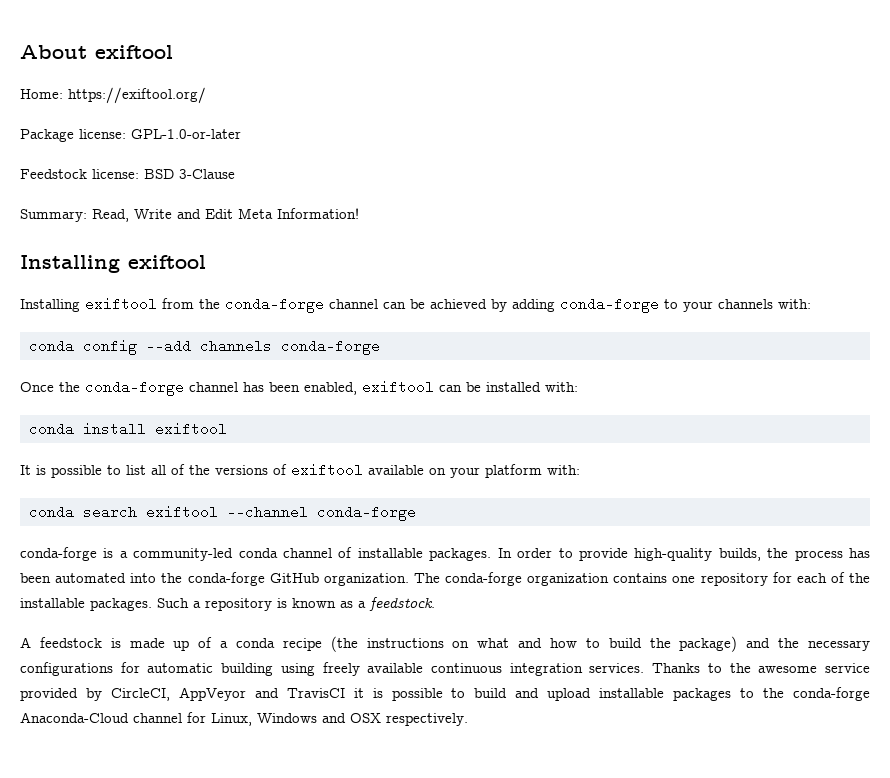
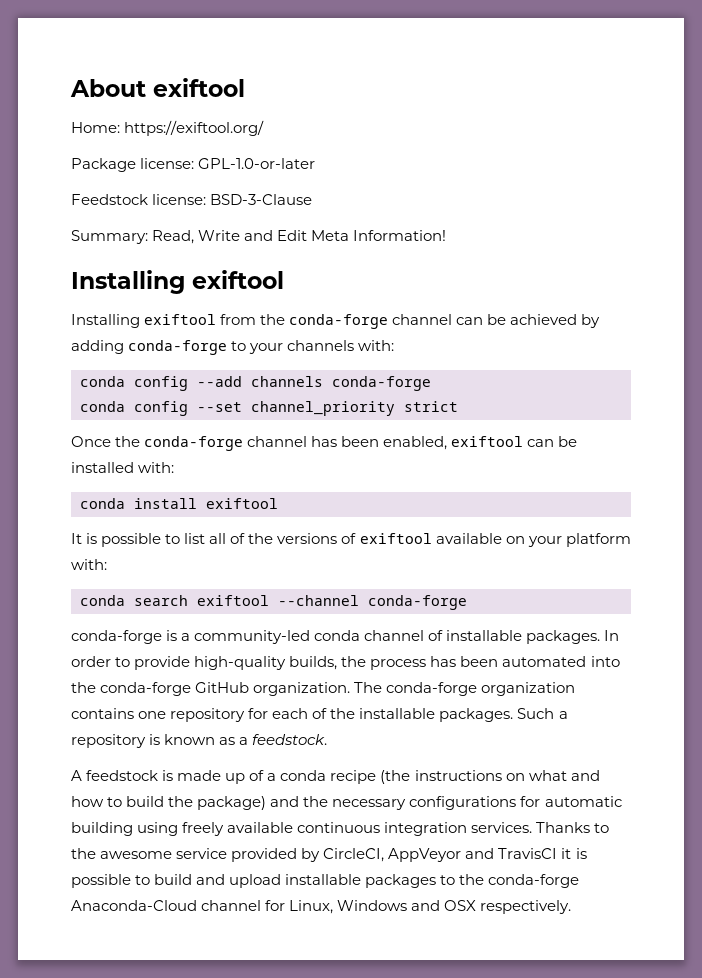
- Feedstock license: BSD 3-Clause
+ Feedstock license: BSD-3-Clause
+ conda config --set channel_priority strict

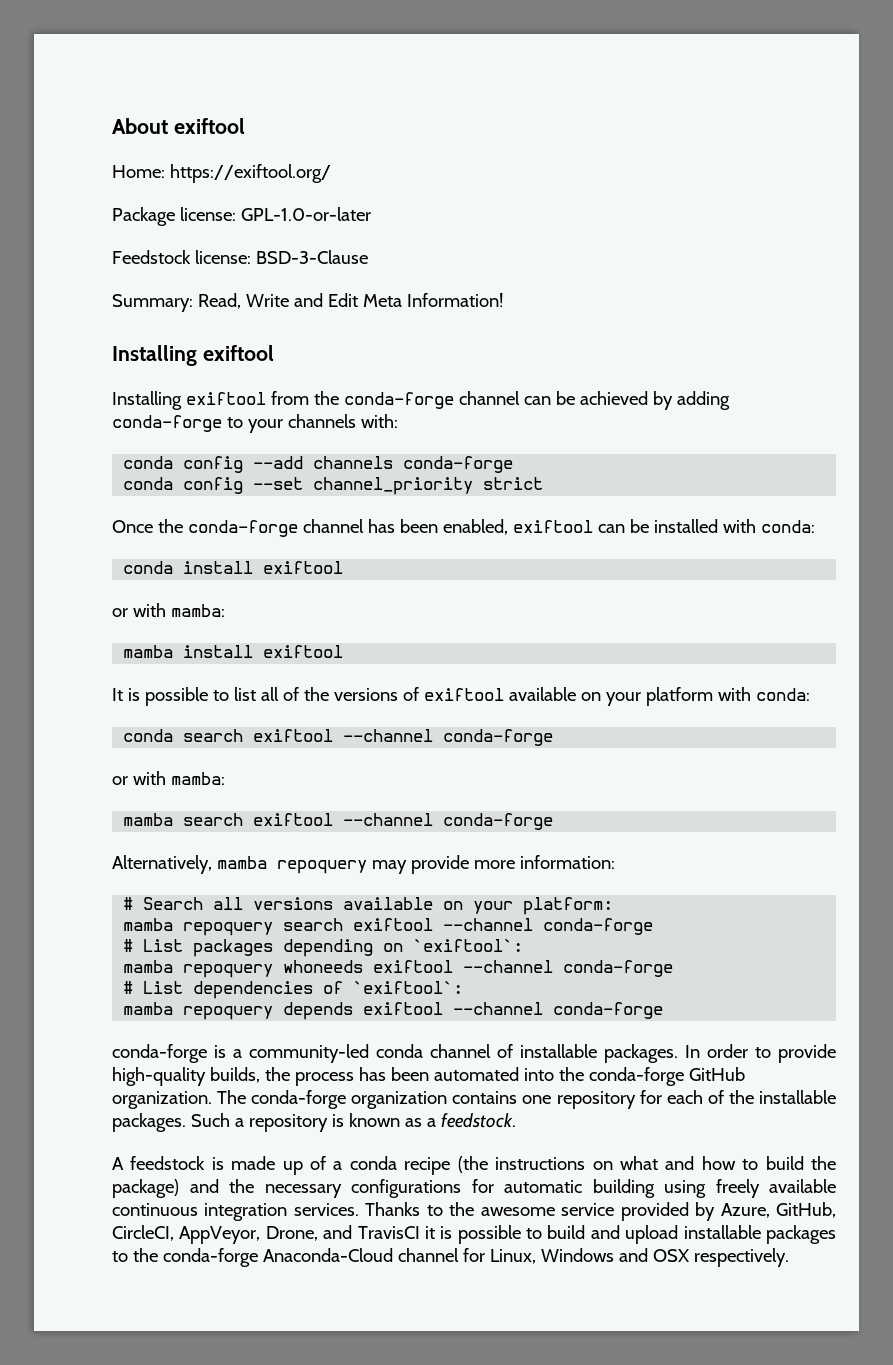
- Once the conda-forge channel has been enabled, exiftool can be installed with:
+ Once the conda-forge channel has been enabled, exiftool can be installed with conda:
  conda install exiftool
+ or with mamba:
+ mamba install exiftool
- It is possible to list all of the versions of exiftool available on your platform with:
+ It is possible to list all of the versions of exiftool available on your platform with conda:
  conda search exiftool --channel conda-forge
+ or with mamba:
+ mamba search exiftool --channel conda-forge
+ Alternatively, mamba repoquery may provide more information:
+ # Search all versions available on your platform:
+ mamba repoquery search exiftool --channel conda-forge
+ # List packages depending on `exiftool`:
+ mamba repoquery whoneeds exiftool --channel conda-forge
+ # List dependencies of `exiftool`:
+ mamba repoquery depends exiftool --channel conda-forge
- Thanks to the awesome service provided by CircleCI, AppVeyor and TravisCI it is possible to build and upload installable packages to the conda-forge Anaconda-Cloud channel for Linux, Windows and OSX respectively.
+ Thanks to the awesome service provided by Azure, GitHub, CircleCI, AppVeyor, Drone, and TravisCI it is possible to build and upload installable packages to the conda-forge Anaconda-Cloud channel for Linux, Windows and OSX respectively.

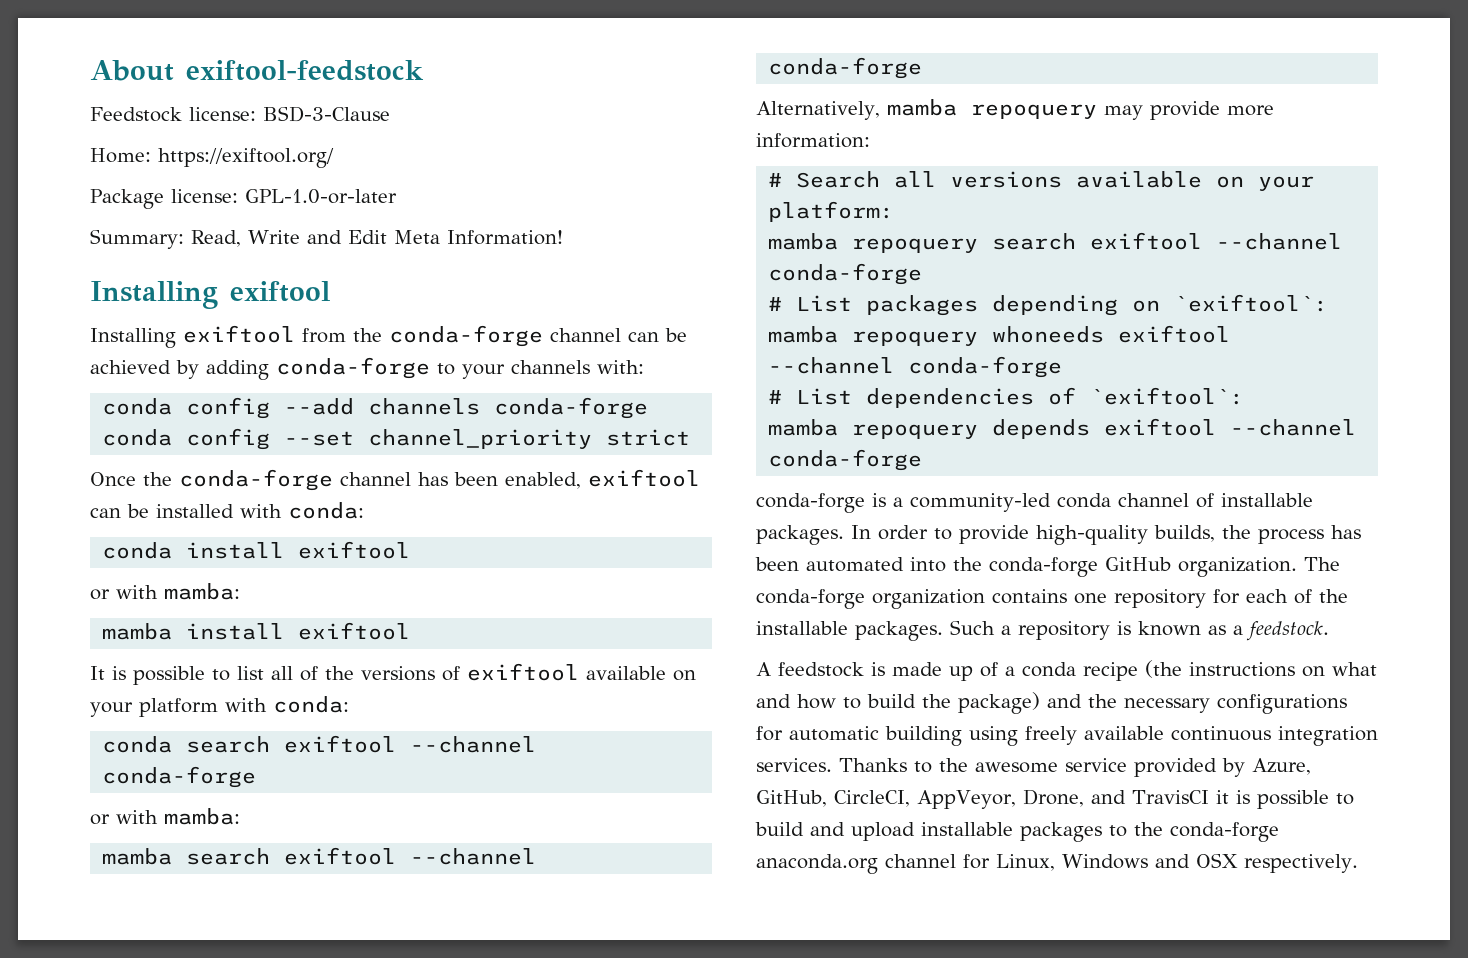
- About exiftool
+ About exiftool-feedstock
+ Feedstock license: BSD-3-Clause
- Feedstock license: BSD-3-Clause
- Thanks to the awesome service provided by Azure, GitHub, CircleCI, AppVeyor, Drone, and TravisCI it is possible to build and upload installable packages to the conda-forge Anaconda-Cloud channel for Linux, Windows and OSX respectively.
+ Thanks to the awesome service provided by Azure, GitHub, CircleCI, AppVeyor, Drone, and TravisCI it is possible to build and upload installable packages to the conda-forge anaconda.org channel for Linux, Windows and OSX respectively.

